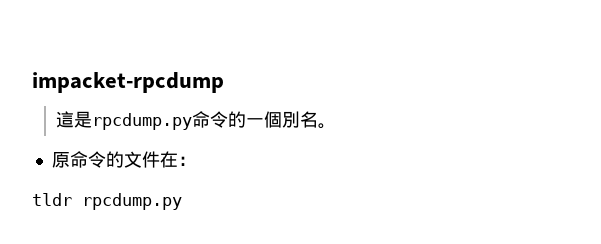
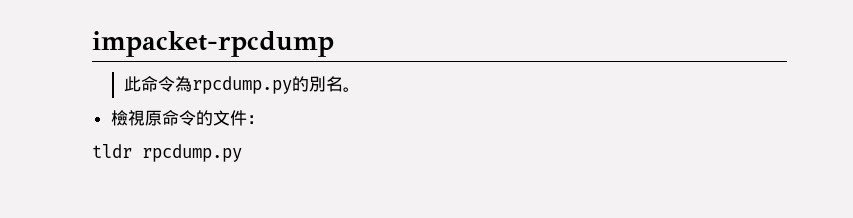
- 這是rpcdump.py命令的一個別名。
+ 此命令為rpcdump.py的別名。
- 原命令的文件在：
+ 檢視原命令的文件：

